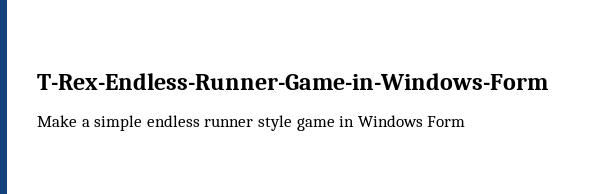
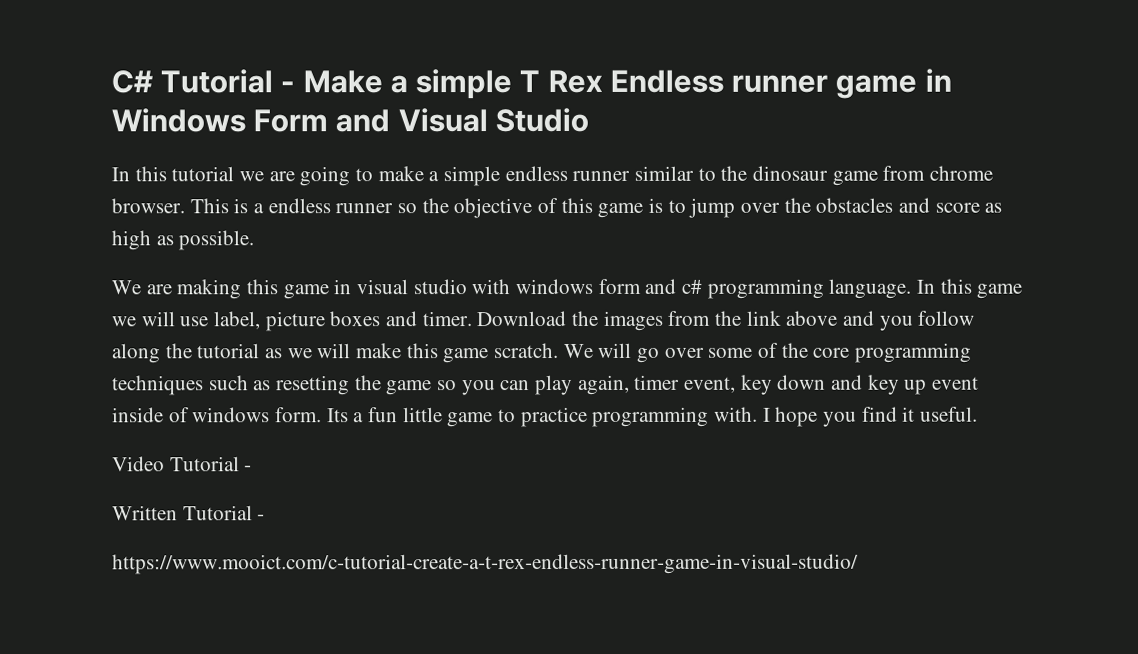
- T-Rex-Endless-Runner-Game-in-Windows-Form
- Make a simple endless runner style game in Windows Form
+ C# Tutorial - Make a simple T Rex Endless runner game in Windows Form and Visual Studio
+ In this tutorial we are going to make a simple endless runner similar to the dinosaur game from chrome browser. This is a endless runner so the objective of this game is to jump over the obstacles and score as high as possible.
+ We are making this game in visual studio with windows form and c# programming language. In this game we will use label, picture boxes and timer. Download the images from the link above and you follow along the tutorial as we will make this game scratch. We will go over some of the core programming techniques such as resetting the game so you can play again, timer event, key down and key up event inside of windows form. Its a fun little game to practice programming with. I hope you find it useful.
+ Video Tutorial -
+ Written Tutorial -
+ https://www.mooict.com/c-tutorial-create-a-t-rex-endless-runner-game-in-visual-studio/

